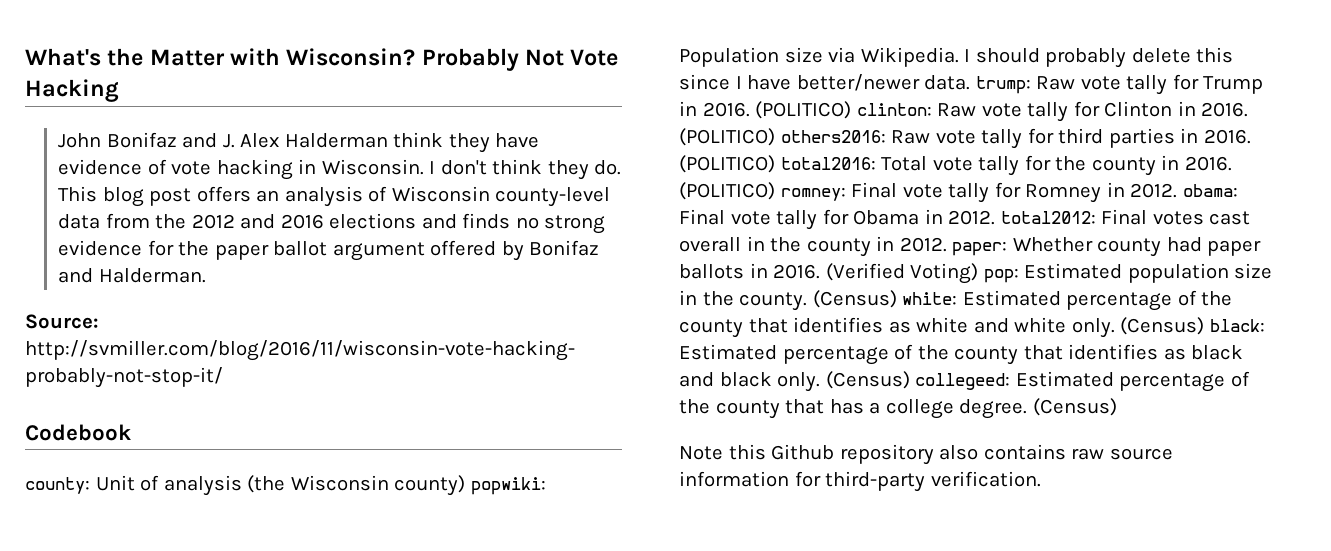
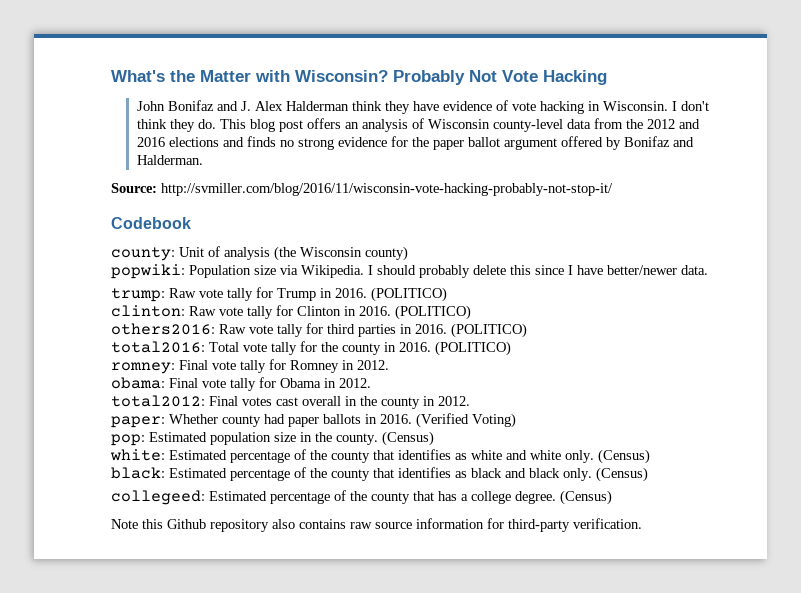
- county: Unit of analysis (the Wisconsin county) popwiki: Population size via Wikipedia.
+ county: Unit of analysis (the Wisconsin county)
+ popwiki: Population size via Wikipedia.
- I should probably delete this since I have better/newer data. trump: Raw vote tally for Trump in 2016. (POLITICO) clinton: Raw vote tally for Clinton in 2016. (POLITICO) others2016: Raw vote tally for third parties in 2016. (POLITICO) total2016: Total vote tally for the county in 2016. (POLITICO) romney: Final vote tally for Romney in 2012. obama: Final vote tally for Obama in 2012. total2012: Final votes cast overall in the county in 2012. paper: Whether county had paper ballots in 2016.
+ I should probably delete this since I have better/newer data.
+ trump: Raw vote tally for Trump in 2016. (POLITICO)
+ clinton: Raw vote tally for Clinton in 2016. (POLITICO)
+ others2016: Raw vote tally for third parties in 2016. (POLITICO)
+ total2016: Total vote tally for the county in 2016. (POLITICO)
+ romney: Final vote tally for Romney in 2012.
+ obama: Final vote tally for Obama in 2012.
+ total2012: Final votes cast overall in the county in 2012.
+ paper: Whether county had paper ballots in 2016.
- (Verified Voting) pop: Estimated population size in the county. (Census) white: Estimated percentage of the county that identifies as white and white only. (Census) black: Estimated percentage of the county that identifies as black and black only. (Census) collegeed: Estimated percentage of the county that has a college degree.
+ (Verified Voting)
+ pop: Estimated population size in the county. (Census)
+ white: Estimated percentage of the county that identifies as white and white only. (Census)
+ black: Estimated percentage of the county that identifies as black and black only. (Census)
+ collegeed: Estimated percentage of the county that has a college degree.

